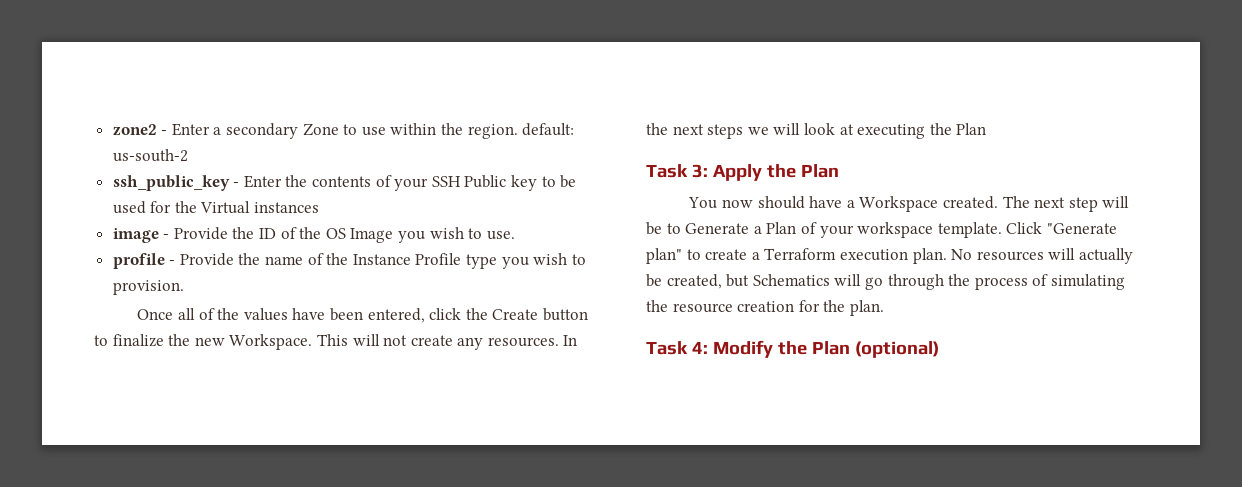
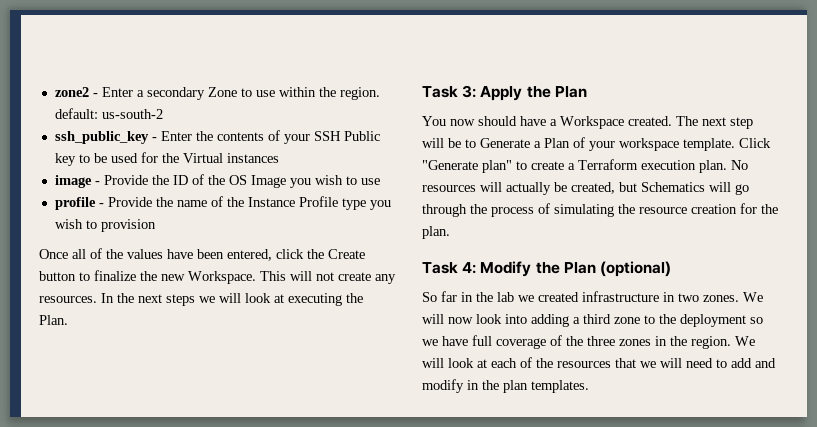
- image - Provide the ID of the OS Image you wish to use.
+ image - Provide the ID of the OS Image you wish to use
- profile - Provide the name of the Instance Profile type you wish to provision.
+ profile - Provide the name of the Instance Profile type you wish to provision
- In the next steps we will look at executing the Plan
+ In the next steps we will look at executing the Plan.
+ So far in the lab we created infrastructure in two zones. We will now look into adding a third zone to the deployment so we have full coverage of the three zones in the region. We will look at each of the resources that we will need to add and modify in the plan templates.

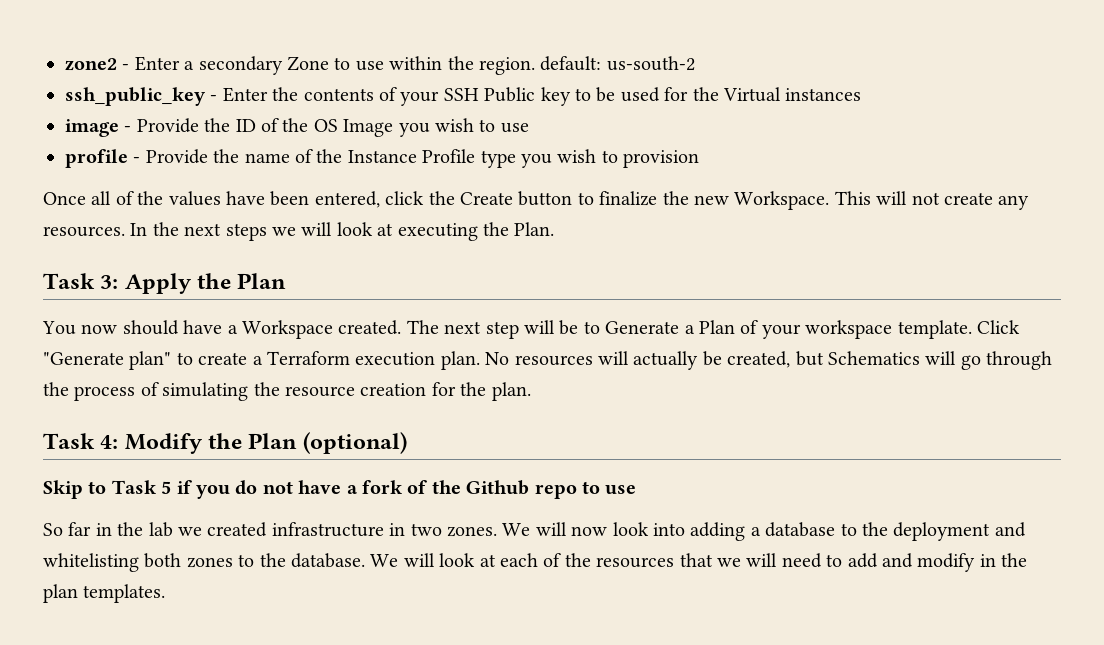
+ Skip to Task 5 if you do not have a fork of the Github repo to use
- We will now look into adding a third zone to the deployment so we have full coverage of the three zones in the region.
+ We will now look into adding a database to the deployment and whitelisting both zones to the database.

